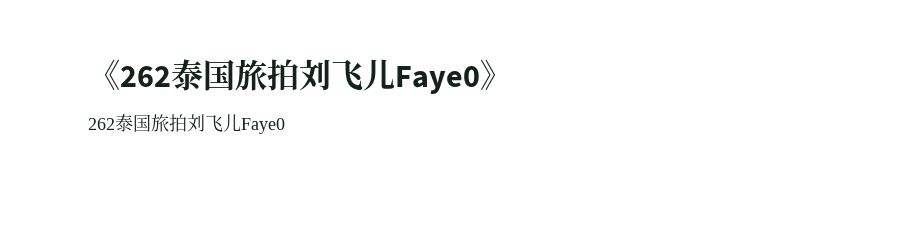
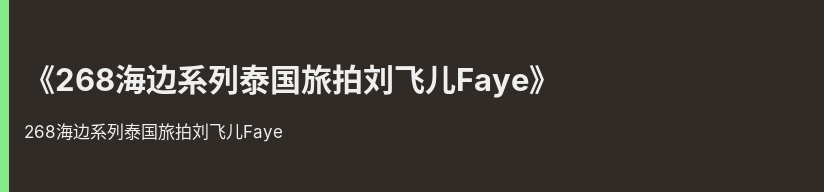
- 《262泰国旅拍刘飞儿Faye0》
- 262泰国旅拍刘飞儿Faye0
+ 《268海边系列泰国旅拍刘飞儿Faye》
+ 268海边系列泰国旅拍刘飞儿Faye

